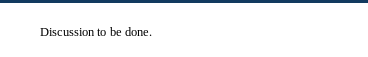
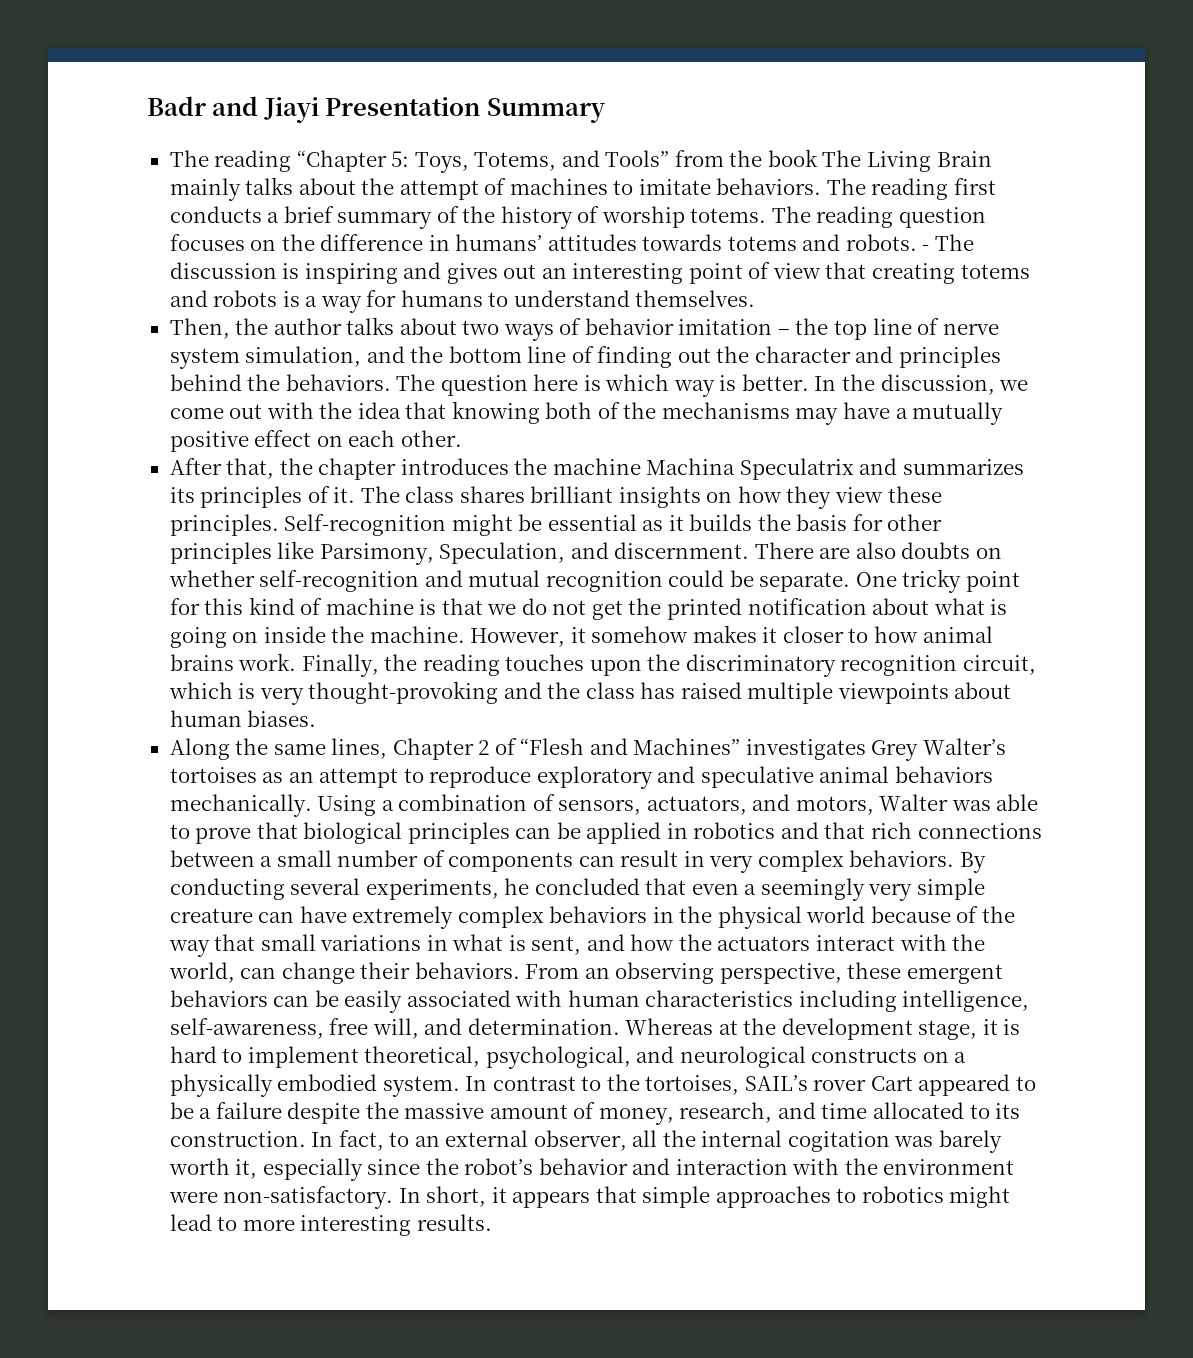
- Discussion to be done.
+ Badr and Jiayi Presentation Summary
+ The reading “Chapter 5: Toys, Totems, and Tools” from the book The Living Brain mainly talks about the attempt of machines to imitate behaviors. The reading first conducts a brief summary of the history of worship totems. The reading question focuses on the difference in humans’ attitudes towards totems and robots. - The discussion is inspiring and gives out an interesting point of view that creating totems and robots is a way for humans to understand themselves.
+ Then, the author talks about two ways of behavior imitation – the top line of nerve system simulation, and the bottom line of finding out the character and principles behind the behaviors. The question here is which way is better. In the discussion, we come out with the idea that knowing both of the mechanisms may have a mutually positive effect on each other.
+ After that, the chapter introduces the machine Machina Speculatrix and summarizes its principles of it. The class shares brilliant insights on how they view these principles. Self-recognition might be essential as it builds the basis for other principles like Parsimony, Speculation, and discernment. There are also doubts on whether self-recognition and mutual recognition could be separate. One tricky point for this kind of machine is that we do not get the printed notification about what is going on inside the machine. However, it somehow makes it closer to how animal brains work. Finally, the reading touches upon the discriminatory recognition circuit, which is very thought-provoking and the class has raised multiple viewpoints about human biases.
+ Along the same lines, Chapter 2 of “Flesh and Machines” investigates Grey Walter’s tortoises as an attempt to reproduce exploratory and speculative animal behaviors mechanically. Using a combination of sensors, actuators, and motors, Walter was able to prove that biological principles can be applied in robotics and that rich connections between a small number of components can result in very complex behaviors. By conducting several experiments, he concluded that even a seemingly very simple creature can have extremely complex behaviors in the physical world because of the way that small variations in what is sent, and how the actuators interact with the world, can change their behaviors. From an observing perspective, these emergent behaviors can be easily associated with human characteristics including intelligence, self-awareness, free will, and determination. Whereas at the development stage, it is hard to implement theoretical, psychological, and neurological constructs on a physically embodied system. In contrast to the tortoises, SAIL’s rover Cart appeared to be a failure despite the massive amount of money, research, and time allocated to its construction. In fact, to an external observer, all the internal cogitation was barely worth it, especially since the robot’s behavior and interaction with the environment were non-satisfactory. In short, it appears that simple approaches to robotics might lead to more interesting results.

